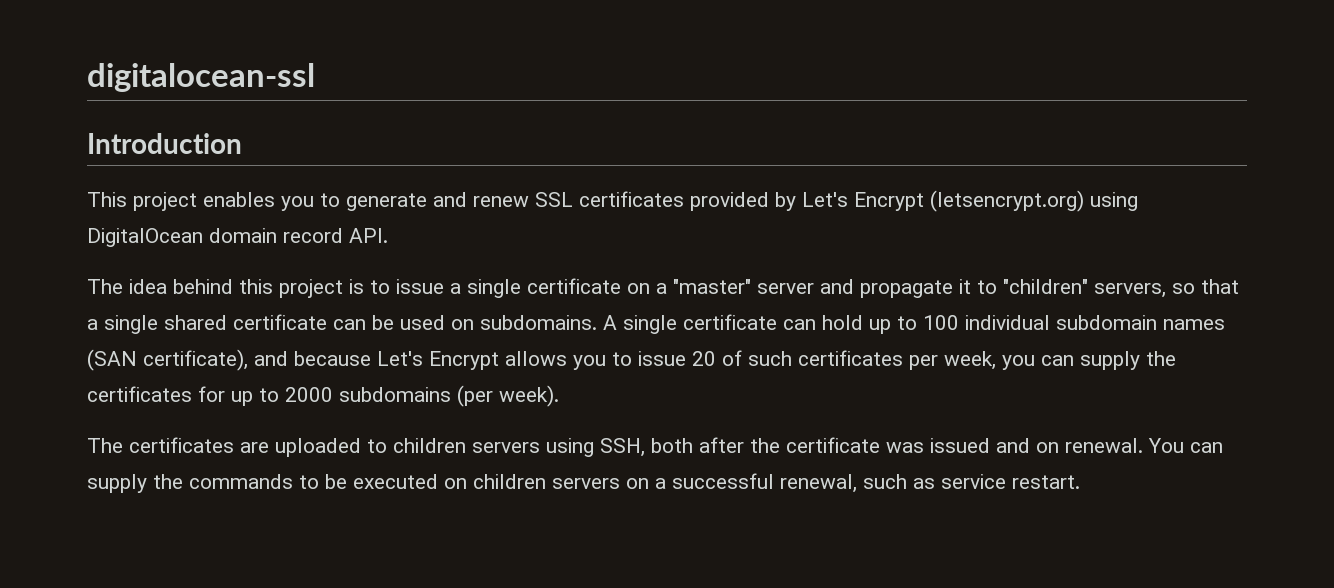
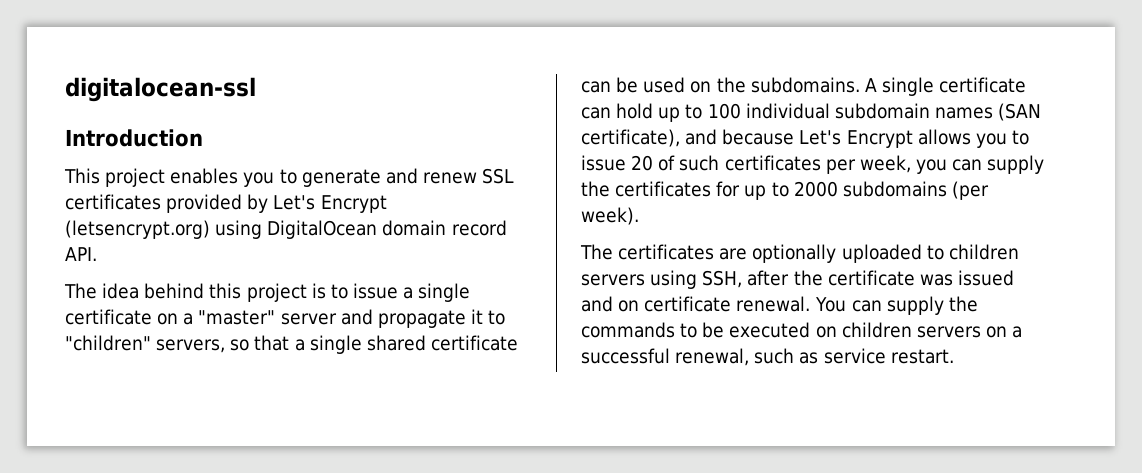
- The idea behind this project is to issue a single certificate on a "master" server and propagate it to "children" servers, so that a single shared certificate can be used on subdomains.
+ The idea behind this project is to issue a single certificate on a "master" server and propagate it to "children" servers, so that a single shared certificate can be used on the subdomains.
- The certificates are uploaded to children servers using SSH, both after the certificate was issued and on renewal.
+ The certificates are optionally uploaded to children servers using SSH, after the certificate was issued and on certificate renewal.

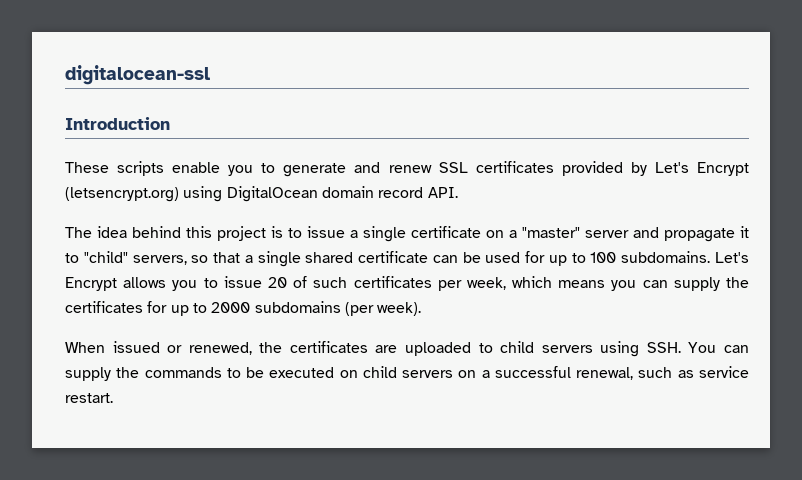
- This project enables you to generate and renew SSL certificates provided by Let's Encrypt (letsencrypt.org) using DigitalOcean domain record API.
+ These scripts enable you to generate and renew SSL certificates provided by Let's Encrypt (letsencrypt.org) using DigitalOcean domain record API.
- The idea behind this project is to issue a single certificate on a "master" server and propagate it to "children" servers, so that a single shared certificate can be used on the subdomains. A single certificate can hold up to 100 individual subdomain names (SAN certificate), and because Let's Encrypt allows you to issue 20 of such certificates per week, you can supply the certificates for up to 2000 subdomains (per week).
+ The idea behind this project is to issue a single certificate on a "master" server and propagate it to "child" servers, so that a single shared certificate can be used for up to 100 subdomains. Let's Encrypt allows you to issue 20 of such certificates per week, which means you can supply the certificates for up to 2000 subdomains (per week).
- The certificates are optionally uploaded to children servers using SSH, after the certificate was issued and on certificate renewal. You can supply the commands to be executed on children servers on a successful renewal, such as service restart.
+ When issued or renewed, the certificates are uploaded to child servers using SSH. You can supply the commands to be executed on child servers on a successful renewal, such as service restart.

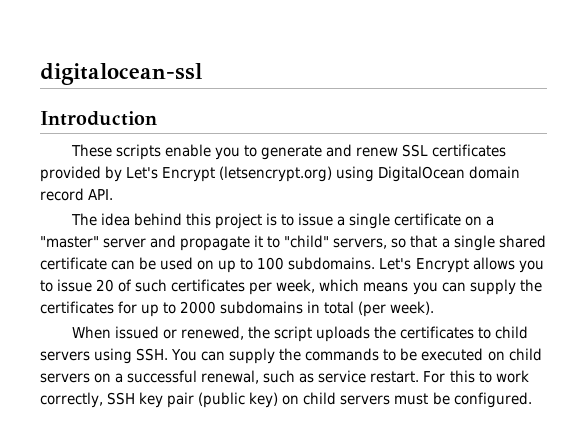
- The idea behind this project is to issue a single certificate on a "master" server and propagate it to "child" servers, so that a single shared certificate can be used for up to 100 subdomains.
+ The idea behind this project is to issue a single certificate on a "master" server and propagate it to "child" servers, so that a single shared certificate can be used on up to 100 subdomains.
- Let's Encrypt allows you to issue 20 of such certificates per week, which means you can supply the certificates for up to 2000 subdomains (per week).
+ Let's Encrypt allows you to issue 20 of such certificates per week, which means you can supply the certificates for up to 2000 subdomains in total (per week).
- When issued or renewed, the certificates are uploaded to child servers using SSH. You can supply the commands to be executed on child servers on a successful renewal, such as service restart.
+ When issued or renewed, the script uploads the certificates to child servers using SSH. You can supply the commands to be executed on child servers on a successful renewal, such as service restart.
+ For this to work correctly, SSH key pair (public key) on child servers must be configured.

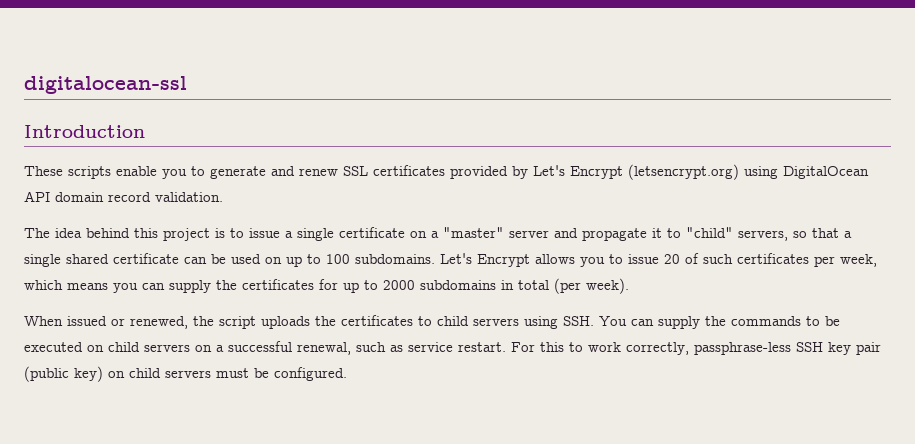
- These scripts enable you to generate and renew SSL certificates provided by Let's Encrypt (letsencrypt.org) using DigitalOcean domain record API.
+ These scripts enable you to generate and renew SSL certificates provided by Let's Encrypt (letsencrypt.org) using DigitalOcean API domain record validation.
- For this to work correctly, SSH key pair (public key) on child servers must be configured.
+ For this to work correctly, passphrase-less SSH key pair (public key) on child servers must be configured.

